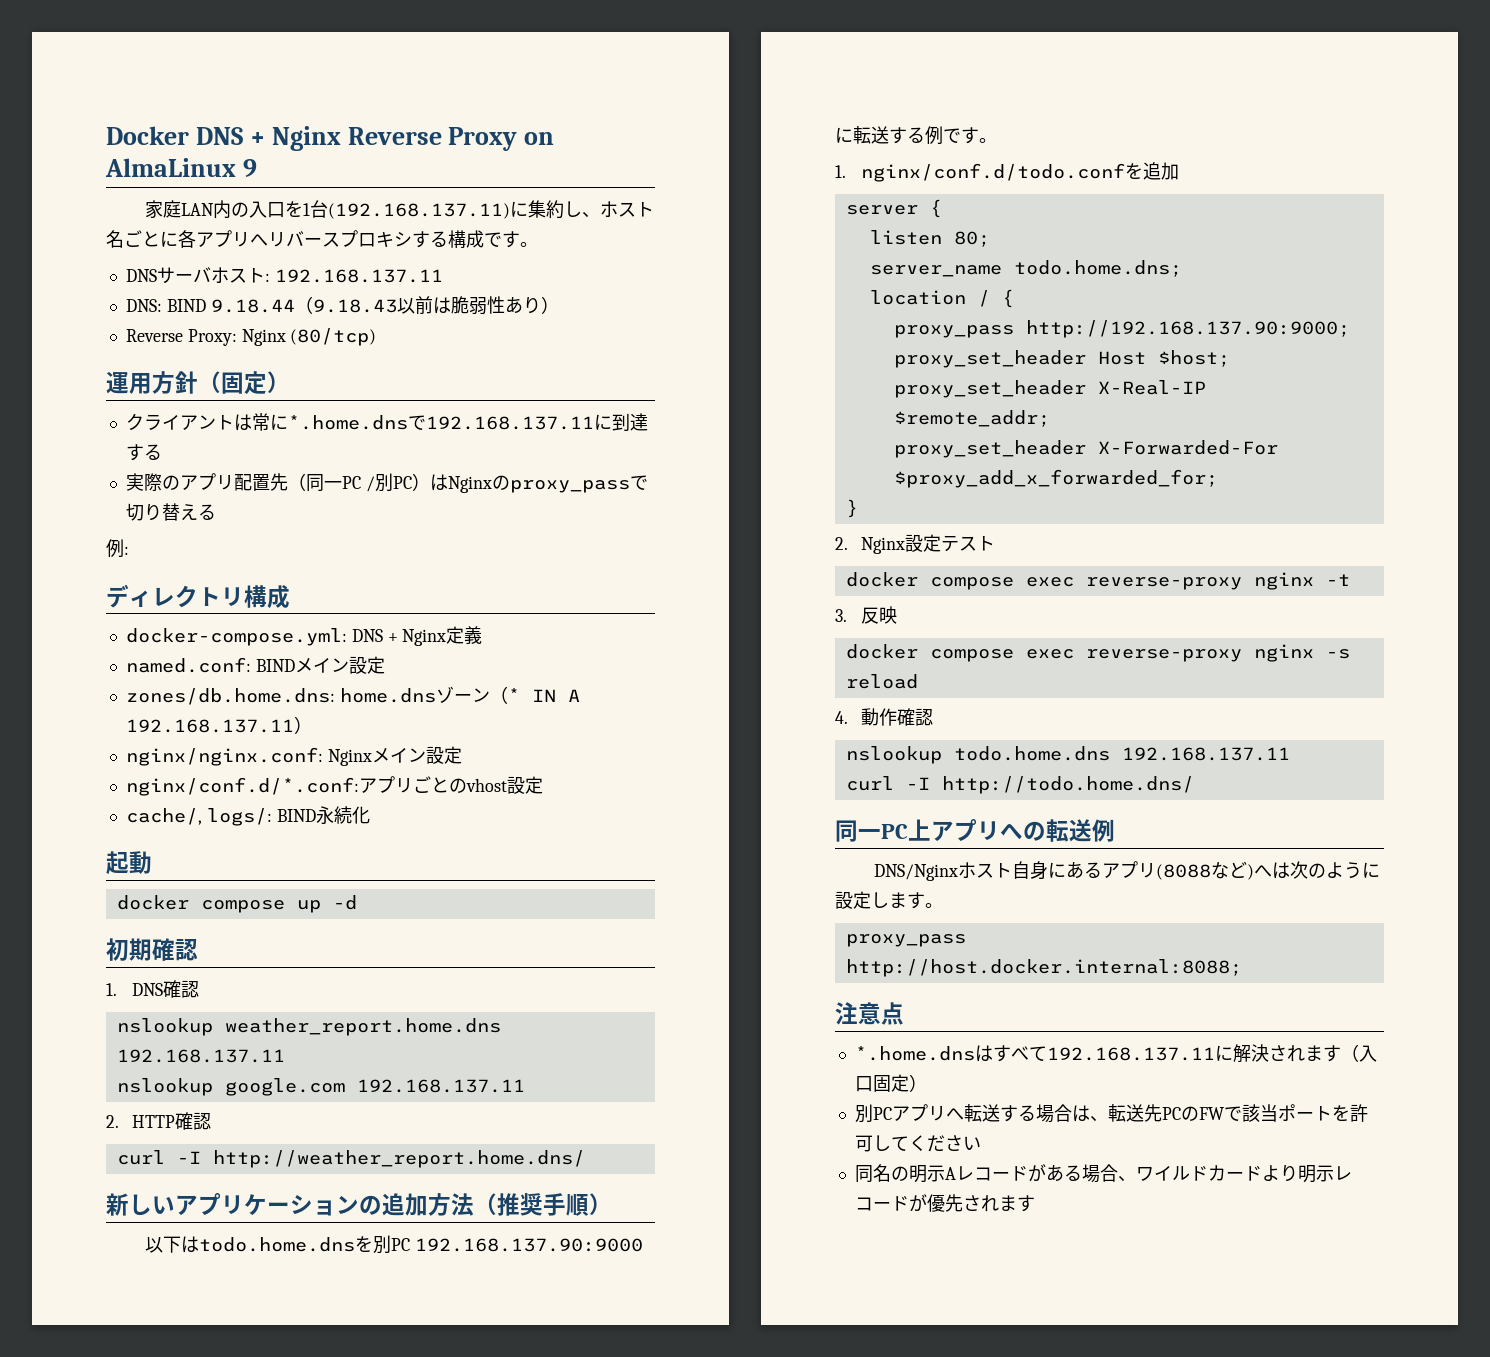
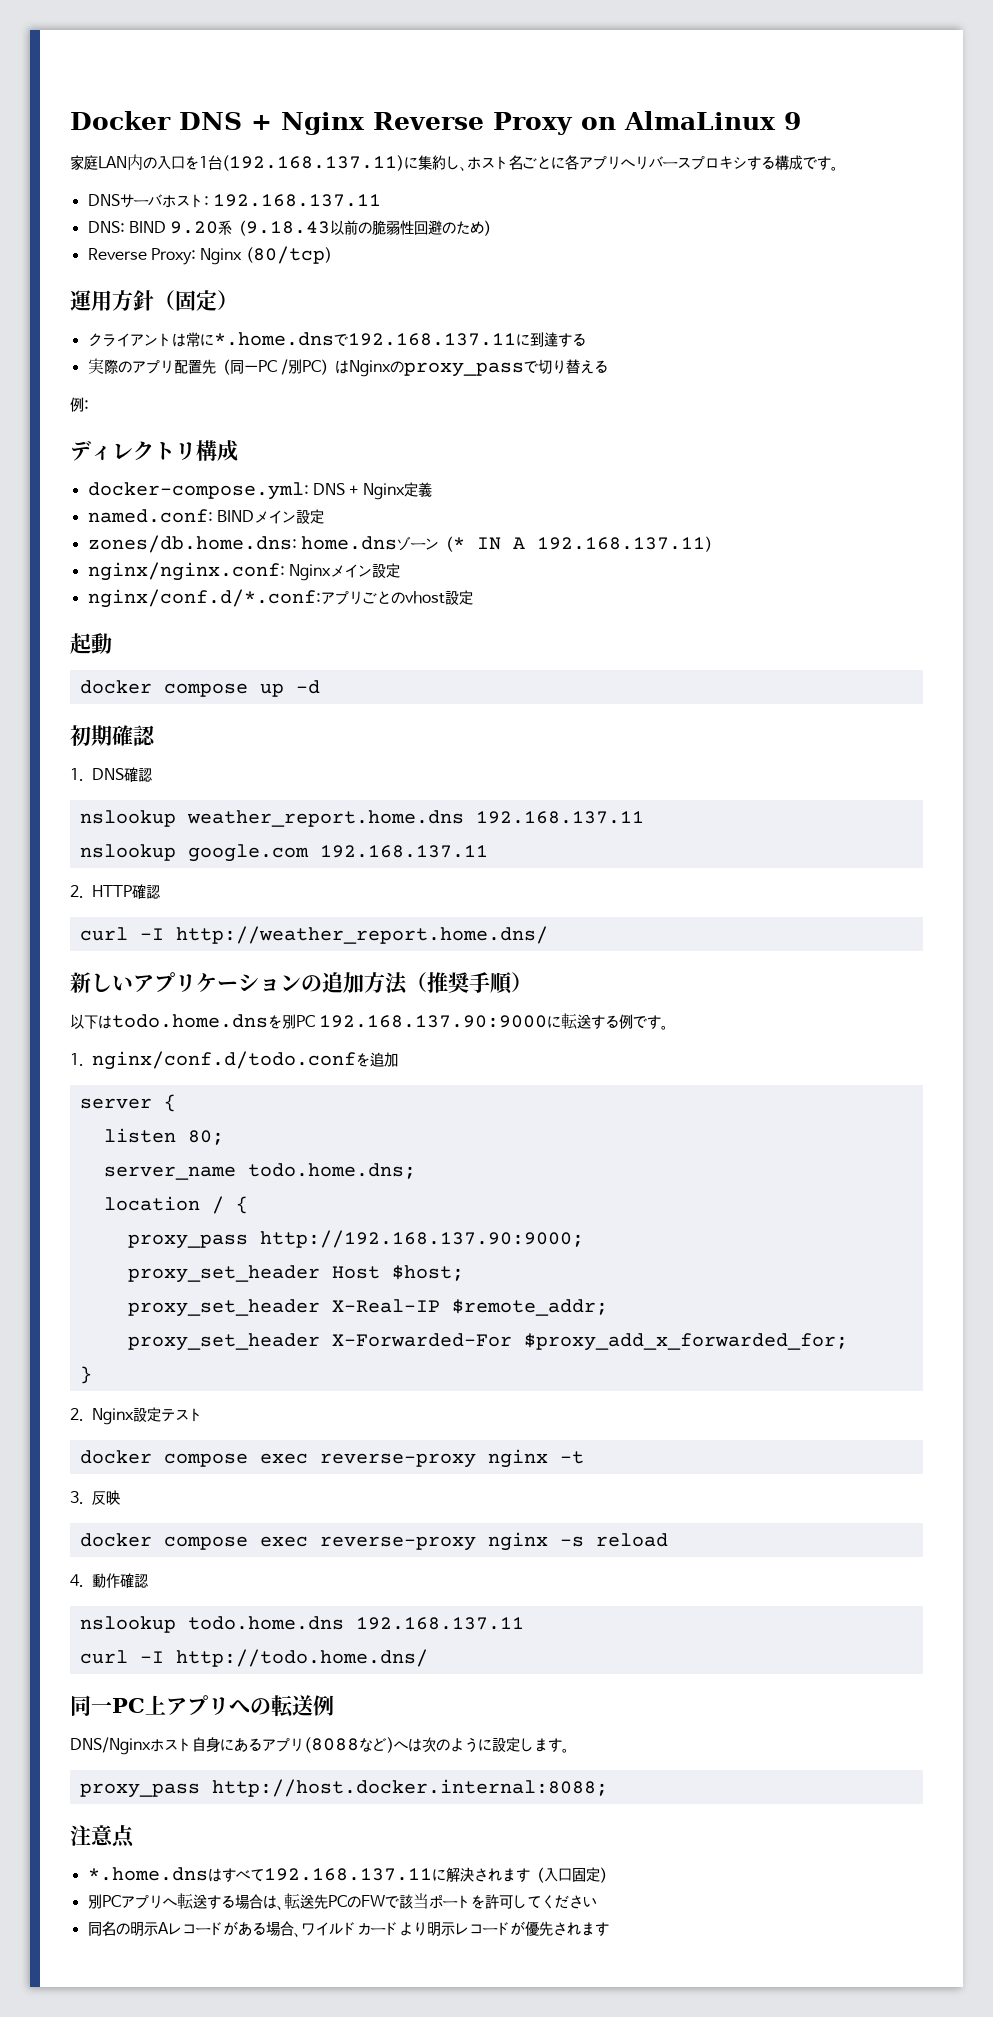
- DNS: BIND 9.18.44（9.18.43以前は脆弱性あり）
+ DNS: BIND 9.20系（9.18.43以前の脆弱性回避のため）
- cache/, logs/: BIND永続化

